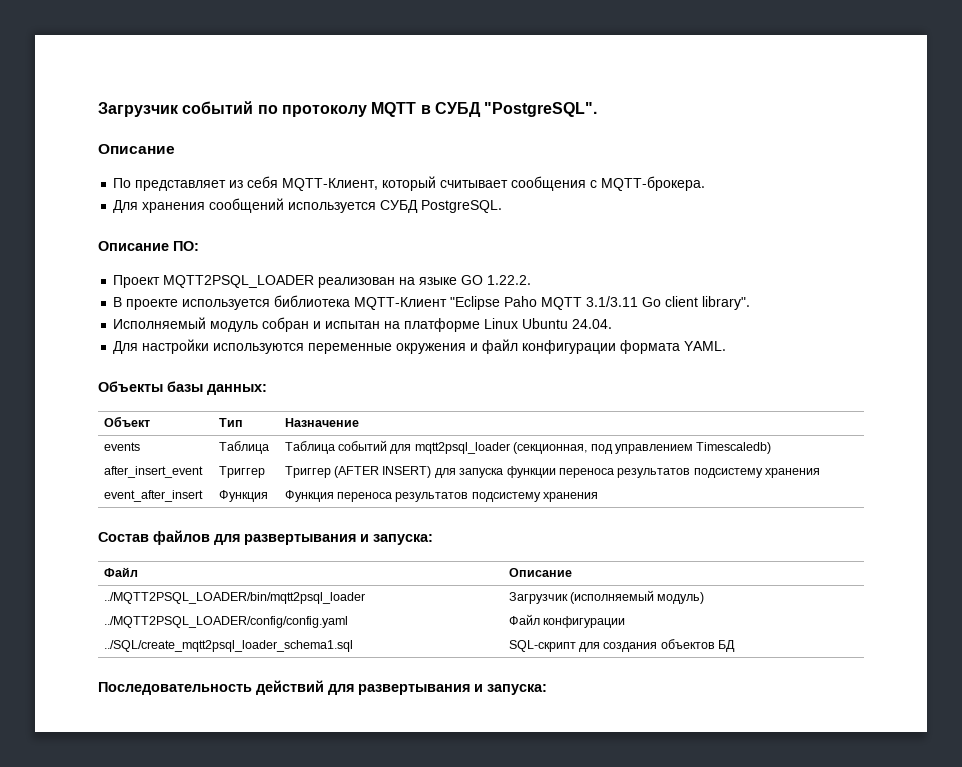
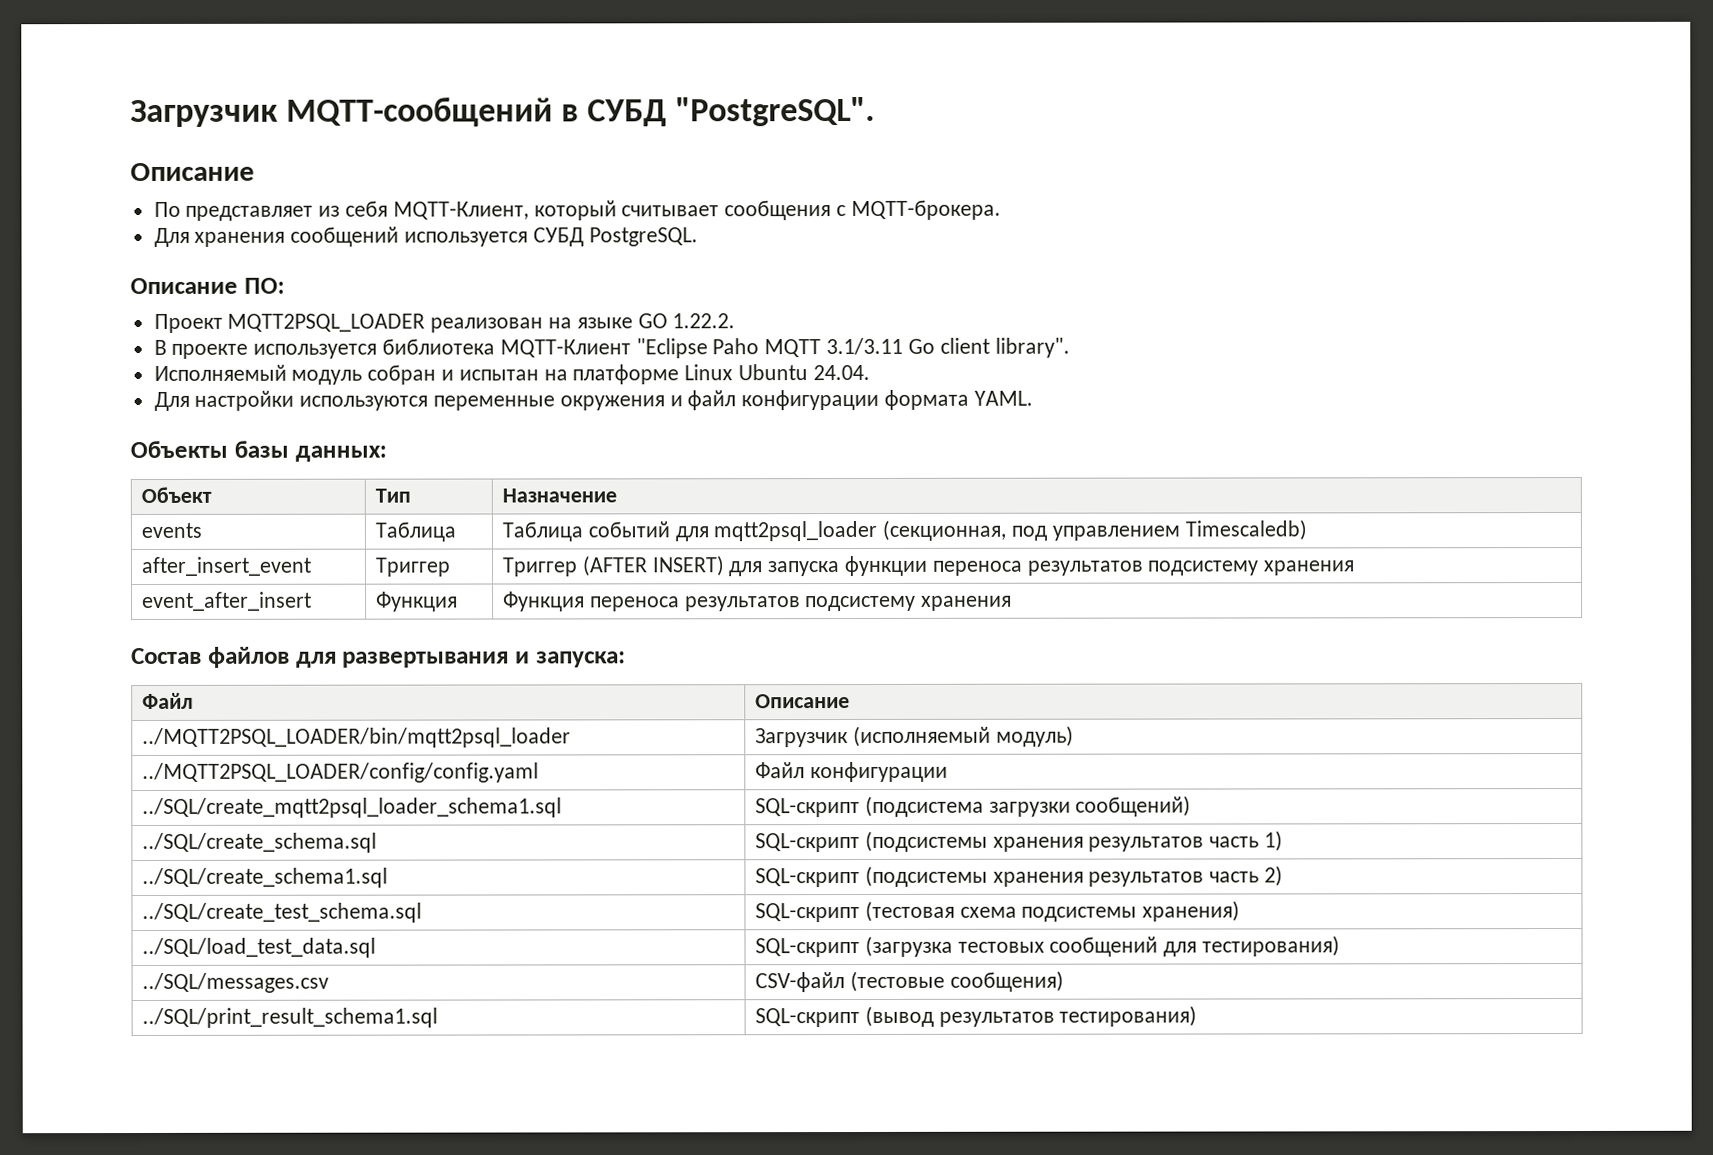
- Загрузчик событий по протоколу MQTT в СУБД "PostgreSQL".
+ Загрузчик MQTT-сообщений в СУБД "PostgreSQL".
- ../SQL/create_mqtt2psql_loader_schema1.sql | SQL-скрипт для создания объектов БД
- Последовательность действий для развертывания и запуска:
+ ../SQL/create_mqtt2psql_loader_schema1.sql | SQL-скрипт (подсистема загрузки сообщений)
+ ../SQL/create_schema.sql | SQL-скрипт (подсистемы хранения результатов часть 1)
+ ../SQL/create_schema1.sql | SQL-скрипт (подсистемы хранения результатов часть 2)
+ ../SQL/create_test_schema.sql | SQL-скрипт (тестовая схема подсистемы хранения)
+ ../SQL/load_test_data.sql | SQL-скрипт (загрузка тестовых сообщений для тестирования)
+ ../SQL/messages.csv | CSV-файл (тестовые сообщения)
+ ../SQL/print_result_schema1.sql | SQL-скрипт (вывод результатов тестирования)

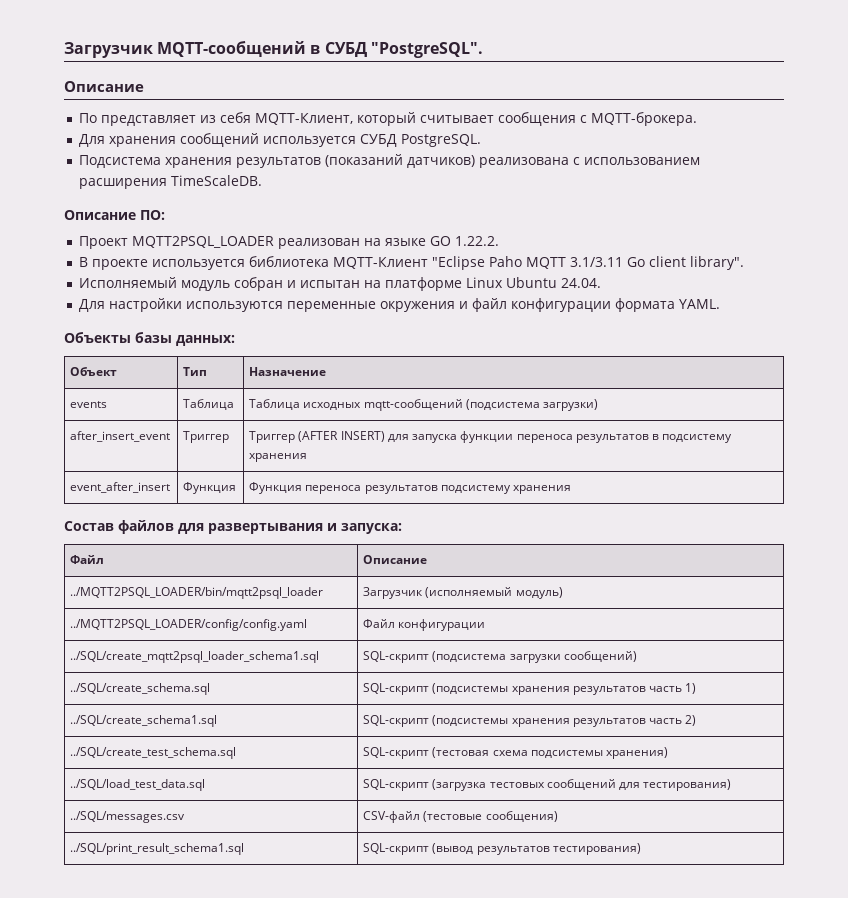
+ Подсистема хранения результатов (показаний датчиков) реализована с использованием расширения TimeScaleDB.
- events | Таблица | Таблица событий для mqtt2psql_loader (секционная, под управлением Timescaledb)
+ events | Таблица | Таблица исходных mqtt-сообщений (подсистема загрузки)
- after_insert_event | Триггер | Триггер (AFTER INSERT) для запуска функции переноса результатов подсистему хранения
+ after_insert_event | Триггер | Триггер (AFTER INSERT) для запуска функции переноса результатов в подсистему хранения

